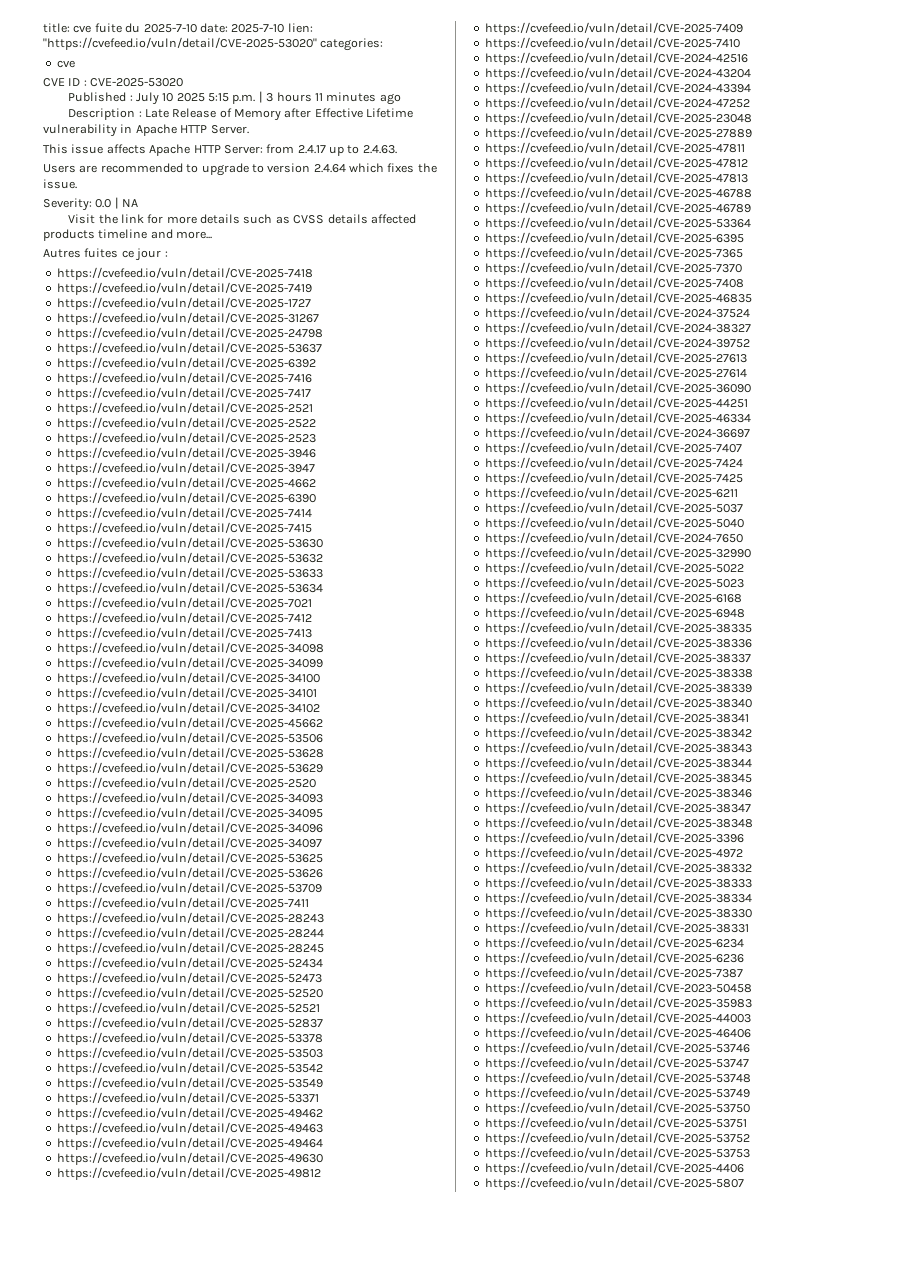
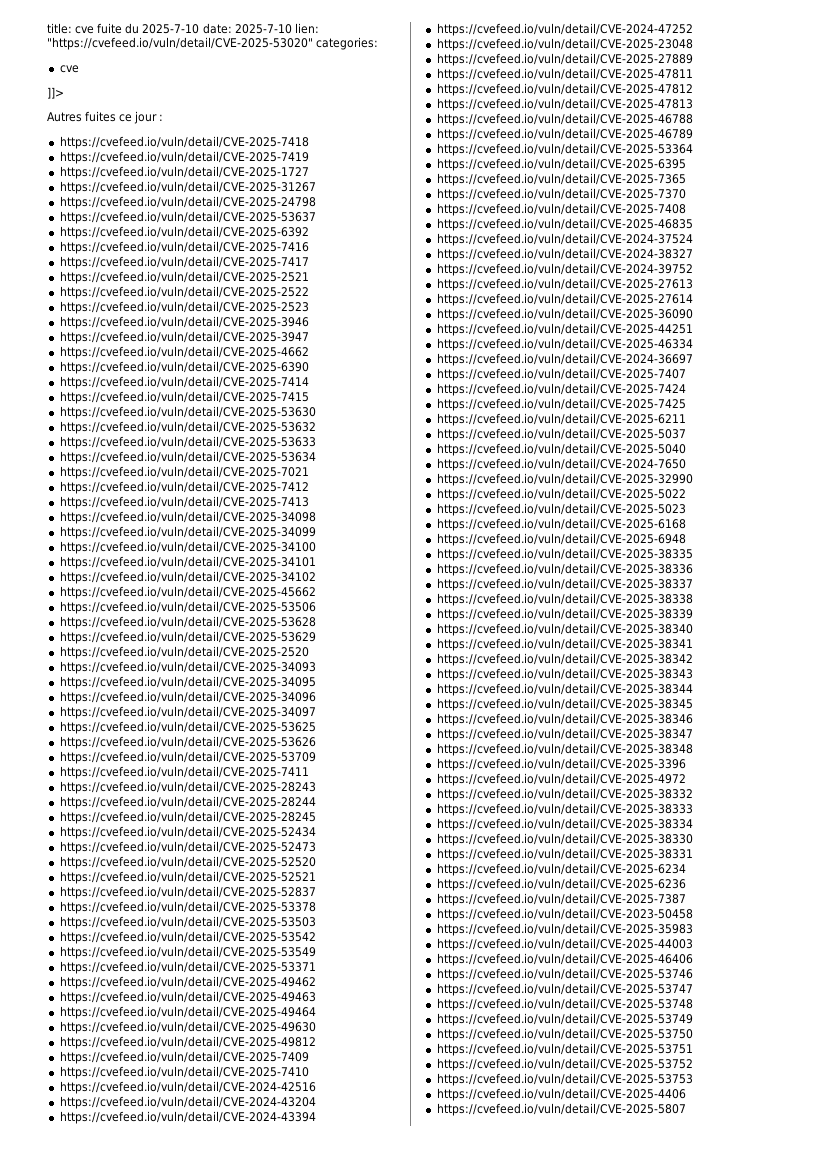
- CVE ID : CVE-2025-53020
- Published : July 10 2025 5:15 p.m. | 3 hours 11 minutes ago
- Description : Late Release of Memory after Effective Lifetime vulnerability in Apache HTTP Server.
- This issue affects Apache HTTP Server: from 2.4.17 up to 2.4.63.
- Users are recommended to upgrade to version 2.4.64 which fixes the issue.
- Severity: 0.0 | NA
- Visit the link for more details such as CVSS details affected products timeline and more...
+ ]]>

